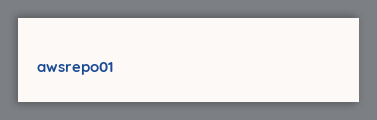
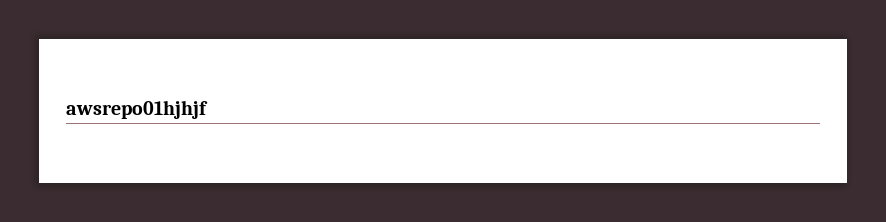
- awsrepo01
+ awsrepo01hjhjf

